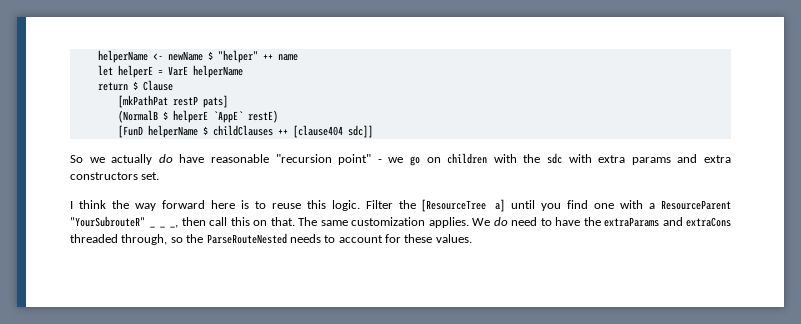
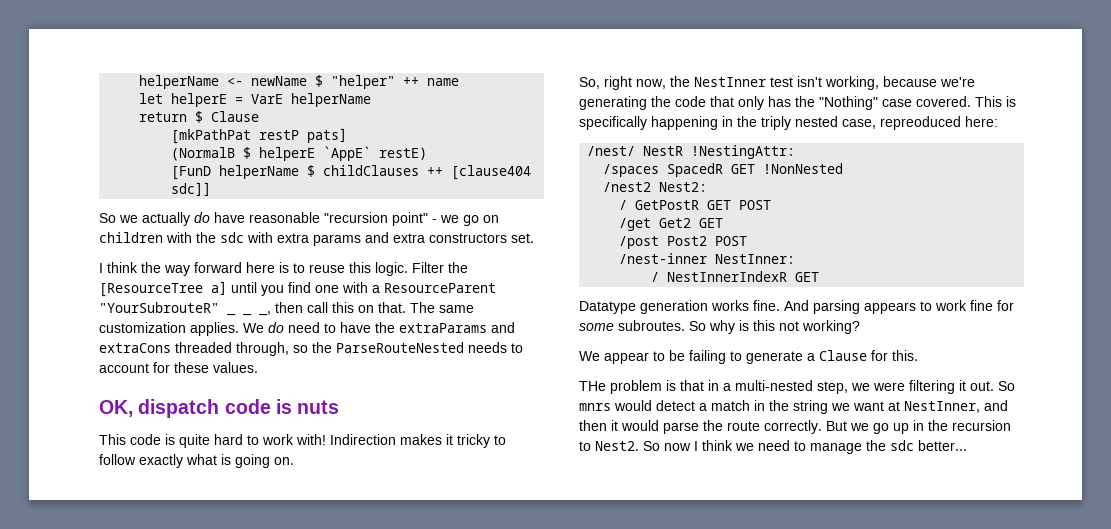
+ OK, dispatch code is nuts
+ This code is quite hard to work with! Indirection makes it tricky to follow exactly what is going on.
+ So, right now, the NestInner test isn't working, because we're generating the code that only has the "Nothing" case covered. This is specifically happening in the triply nested case, repreoduced here:
+ /nest/ NestR !NestingAttr:
+ /spaces SpacedR GET !NonNested
+ /nest2 Nest2:
+ / GetPostR GET POST
+ /get Get2 GET
+ /post Post2 POST
+ /nest-inner NestInner:
+ / NestInnerIndexR GET
+ Datatype generation works fine. And parsing appears to work fine for some subroutes. So why is this not working?
+ We appear to be failing to generate a Clause for this.
+ THe problem is that in a multi-nested step, we were filtering it out. So mnrs would detect a match in the string we want at NestInner, and then it would parse the route correctly. But we go up in the recursion to Nest2. So now I think we need to manage the sdc better...

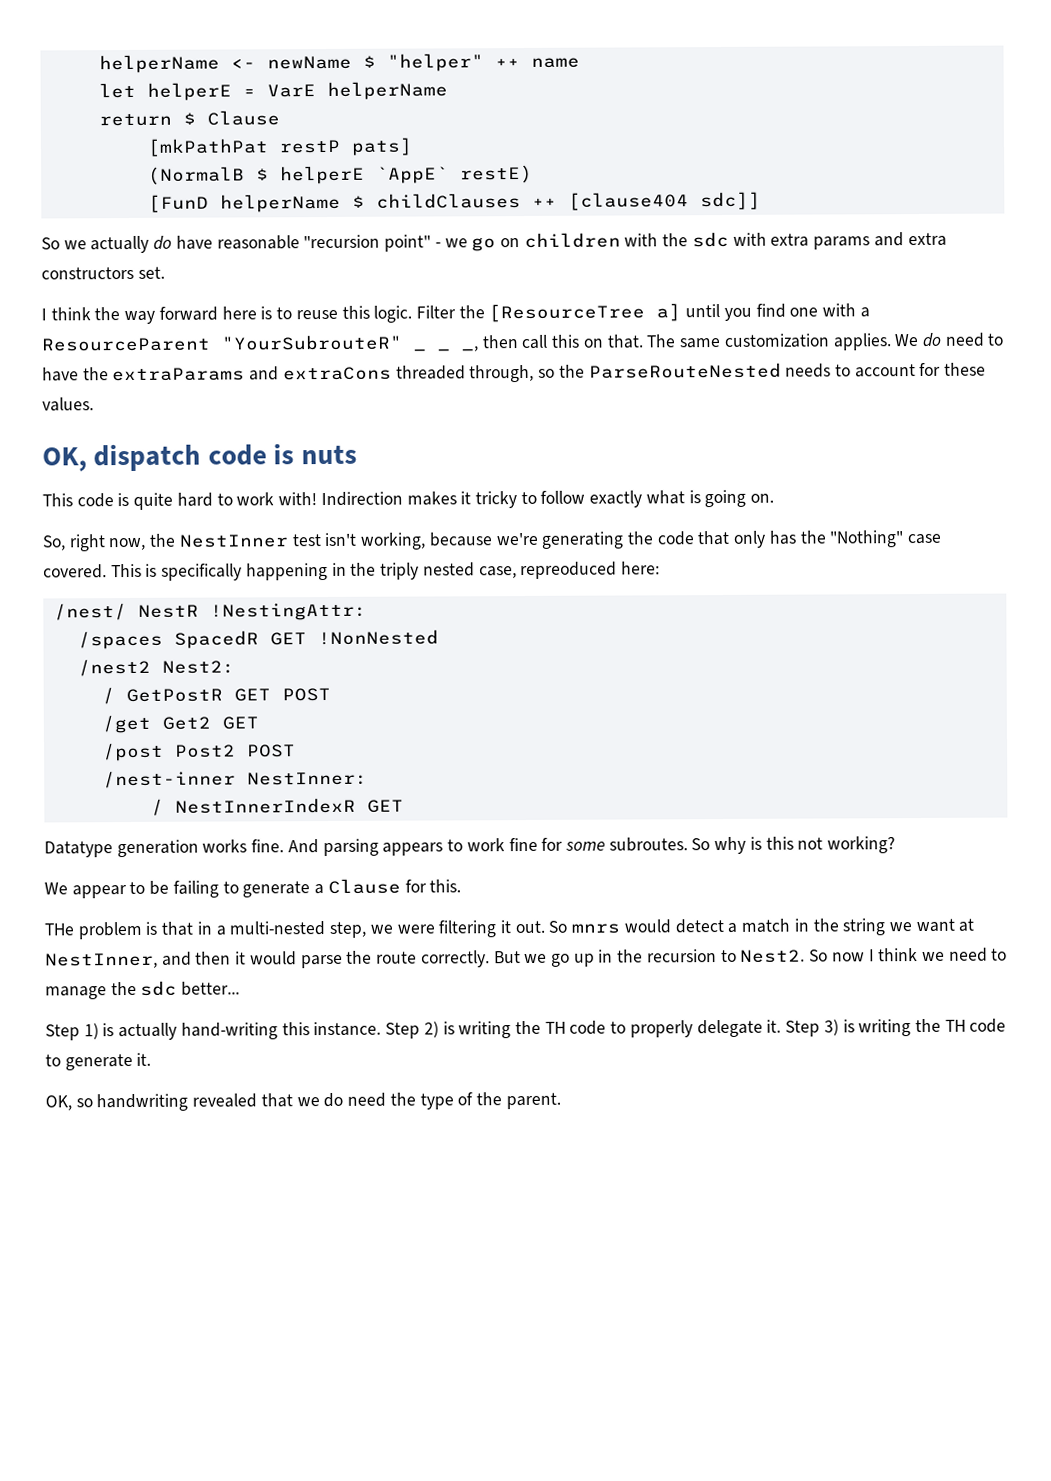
+ Step 1) is actually hand-writing this instance. Step 2) is writing the TH code to properly delegate it. Step 3) is writing the TH code to generate it.
+ OK, so handwriting revealed that we do need the type of the parent.

